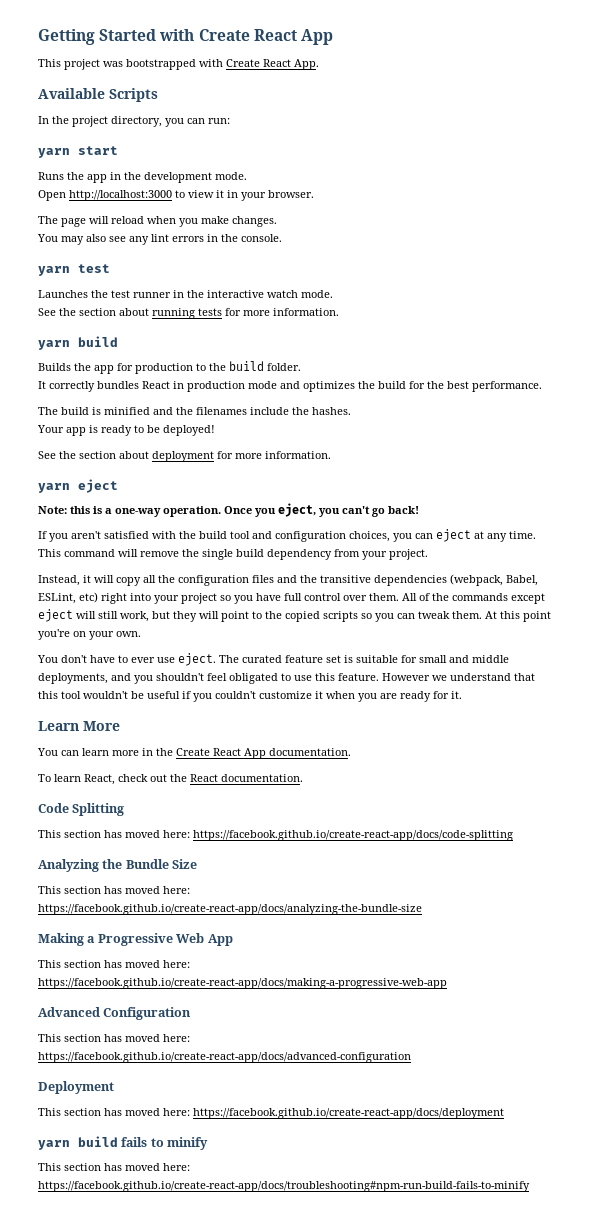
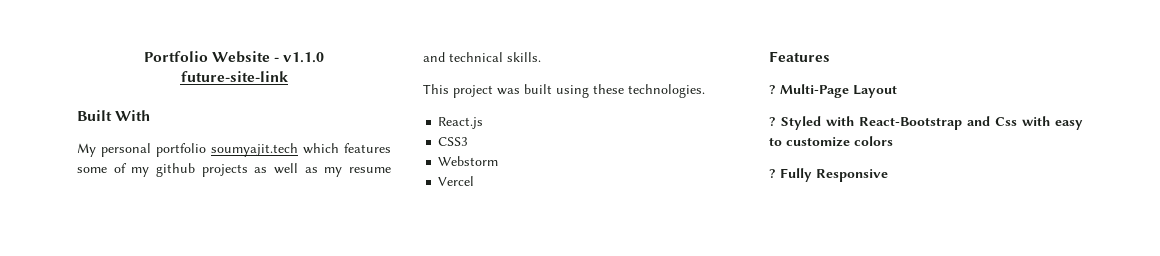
- Getting Started with Create React App
- This project was bootstrapped with Create React App.
- Available Scripts
- In the project directory, you can run:
- yarn start
- Runs the app in the development mode.
- Open http://localhost:3000 to view it in your browser.
- The page will reload when you make changes.
- You may also see any lint errors in the console.
- yarn test
- Launches the test runner in the interactive watch mode.
- See the section about running tests for more information.
- yarn build
- Builds the app for production to the build folder.
- It correctly bundles React in production mode and optimizes the build for the best performance.
- The build is minified and the filenames include the hashes.
- Your app is ready to be deployed!
- See the section about deployment for more information.
- yarn eject
- Note: this is a one-way operation. Once you eject, you can't go back!
- If you aren't satisfied with the build tool and configuration choices, you can eject at any time. This command will remove the single build dependency from your project.
- Instead, it will copy all the configuration files and the transitive dependencies (webpack, Babel, ESLint, etc) right into your project so you have full control over them. All of the commands except eject will still work, but they will point to the copied scripts so you can tweak them. At this point you're on your own.
- You don't have to ever use eject. The curated feature set is suitable for small and middle deployments, and you shouldn't feel obligated to use this feature. However we understand that this tool wouldn't be useful if you couldn't customize it when you are ready for it.
- Learn More
- You can learn more in the Create React App documentation.
- To learn React, check out the React documentation.
- Code Splitting
- This section has moved here: https://facebook.github.io/create-react-app/docs/code-splitting
- Analyzing the Bundle Size
- This section has moved here: https://facebook.github.io/create-react-app/docs/analyzing-the-bundle-size
- Making a Progressive Web App
- This section has moved here: https://facebook.github.io/create-react-app/docs/making-a-progressive-web-app
- Advanced Configuration
- This section has moved here: https://facebook.github.io/create-react-app/docs/advanced-configuration
- Deployment
- This section has moved here: https://facebook.github.io/create-react-app/docs/deployment
- yarn build fails to minify
- This section has moved here: https://facebook.github.io/create-react-app/docs/troubleshooting#npm-run-build-fails-to-minify
+ Portfolio Website - v1.1.0
+ future-site-link
+ Built With
+ My personal portfolio soumyajit.tech which features some of my github projects as well as my resume and technical skills.
+ This project was built using these technologies.
+ React.js
+ CSS3
+ Webstorm
+ Vercel
+ Features
+ ? Multi-Page Layout
+ ? Styled with React-Bootstrap and Css with easy to customize colors
+ ? Fully Responsive

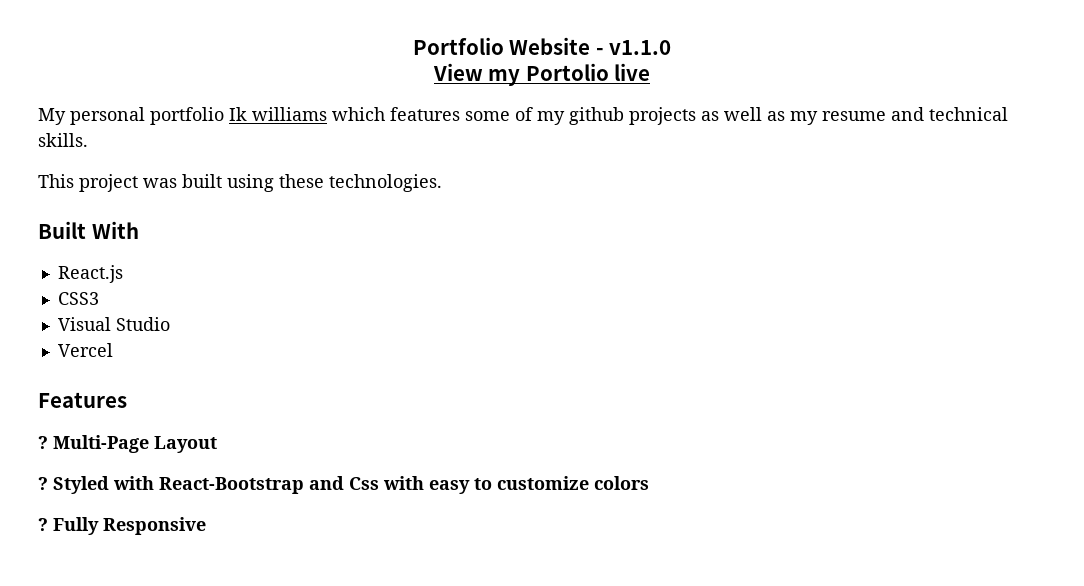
- future-site-link
- Built With
+ View my Portolio live
- My personal portfolio soumyajit.tech which features some of my github projects as well as my resume and technical skills.
+ My personal portfolio Ik williams which features some of my github projects as well as my resume and technical skills.
+ Built With
- Webstorm
+ Visual Studio

